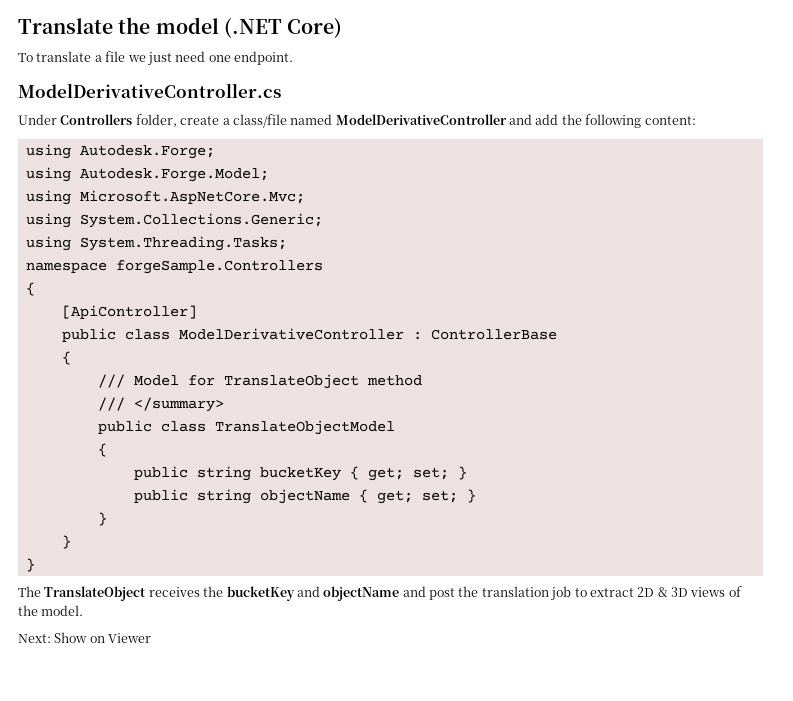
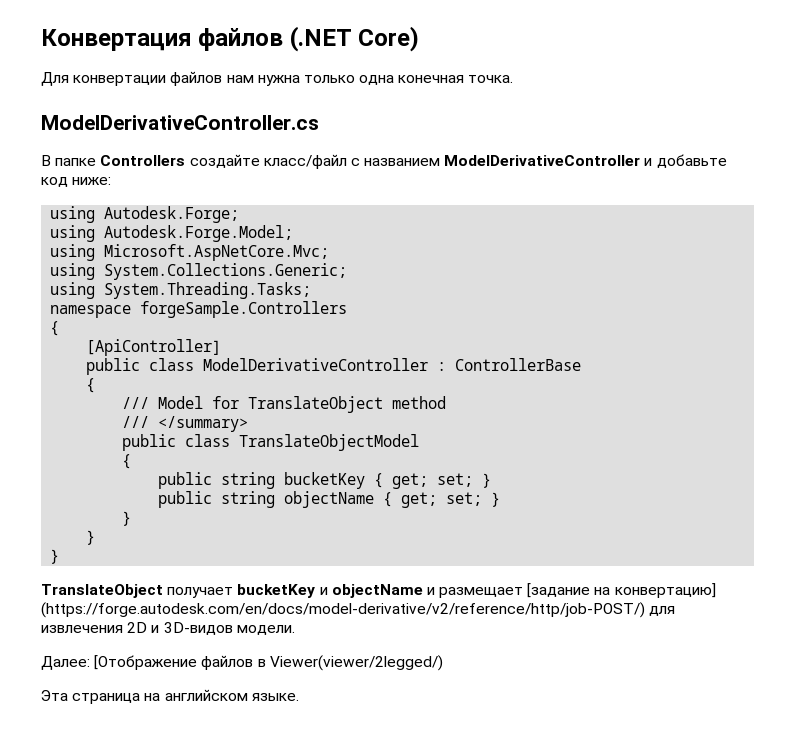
- Translate the model (.NET Core)
+ Конвертация файлов (.NET Core)
- To translate a file we just need one endpoint.
+ Для конвертации файлов нам нужна только одна конечная точка.
  ModelDerivativeController.cs
- Under Controllers folder, create a class/file named ModelDerivativeController and add the following content:
+ В папке Controllers создайте класс/файл с названием ModelDerivativeController и добавьте код ниже:
- The TranslateObject receives the bucketKey and objectName and post the translation job to extract 2D & 3D views of the model.
- Next: Show on Viewer
+ TranslateObject получает bucketKey и objectName и размещает [задание на конвертацию] (https://forge.autodesk.com/en/docs/model-derivative/v2/reference/http/job-POST/) для извлечения 2D и 3D-видов модели.
+ Далее: [Отображение файлов в Viewer(viewer/2legged/)
+ Эта страница на английском языке.

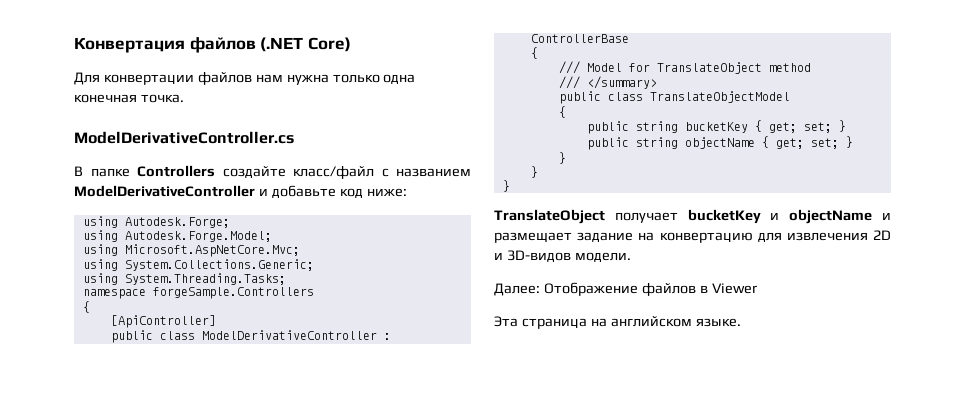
- TranslateObject получает bucketKey и objectName и размещает [задание на конвертацию] (https://forge.autodesk.com/en/docs/model-derivative/v2/reference/http/job-POST/) для извлечения 2D и 3D-видов модели.
+ TranslateObject получает bucketKey и objectName и размещает задание на конвертацию для извлечения 2D и 3D-видов модели.
- Далее: [Отображение файлов в Viewer(viewer/2legged/)
+ Далее: Отображение файлов в Viewer

